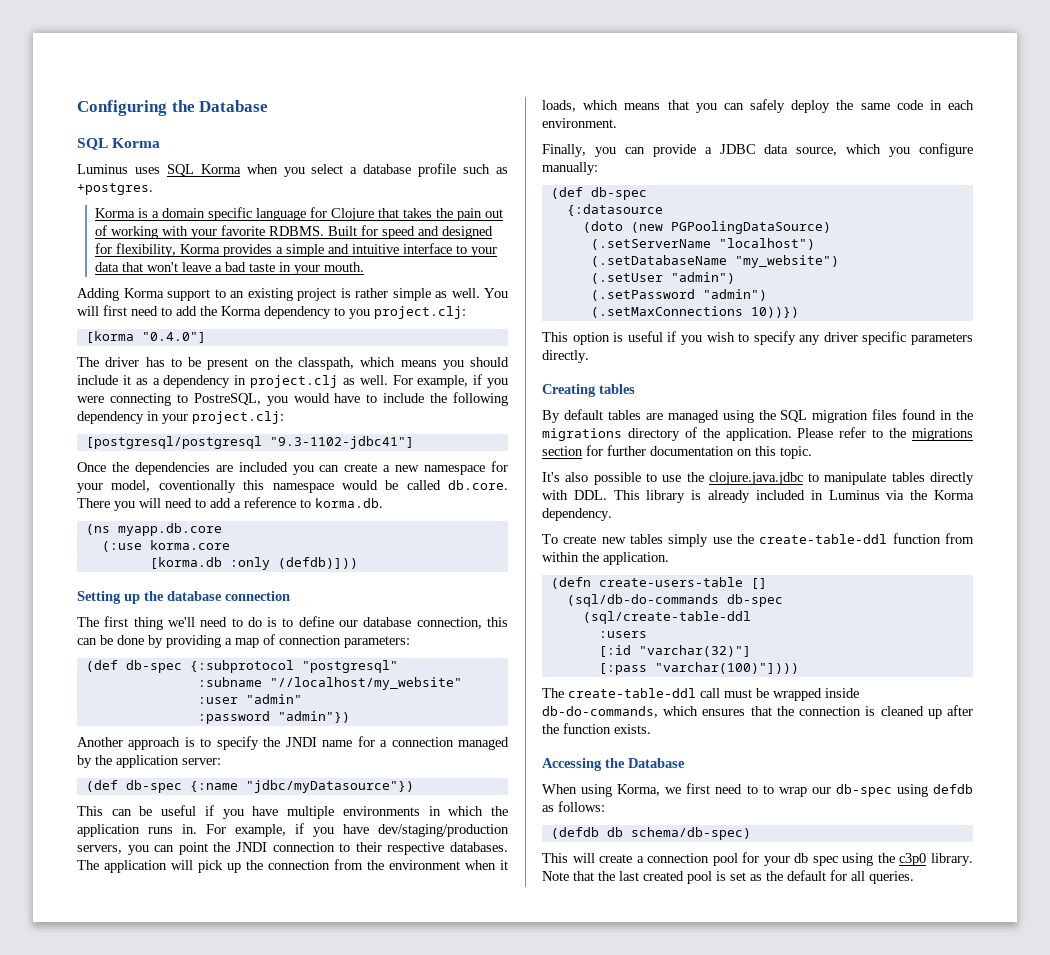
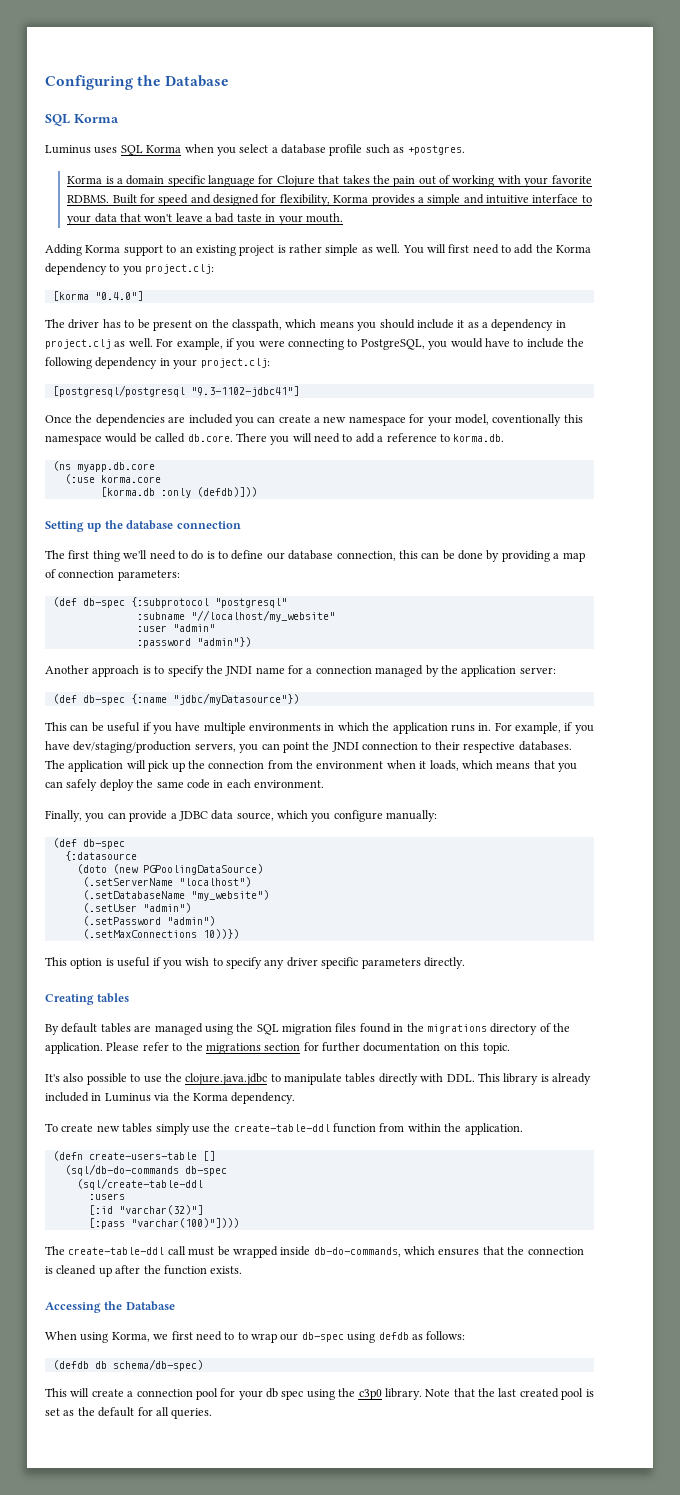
- For example, if you were connecting to PostreSQL, you would have to include the following dependency in your project.clj:
+ For example, if you were connecting to PostgreSQL, you would have to include the following dependency in your project.clj:

